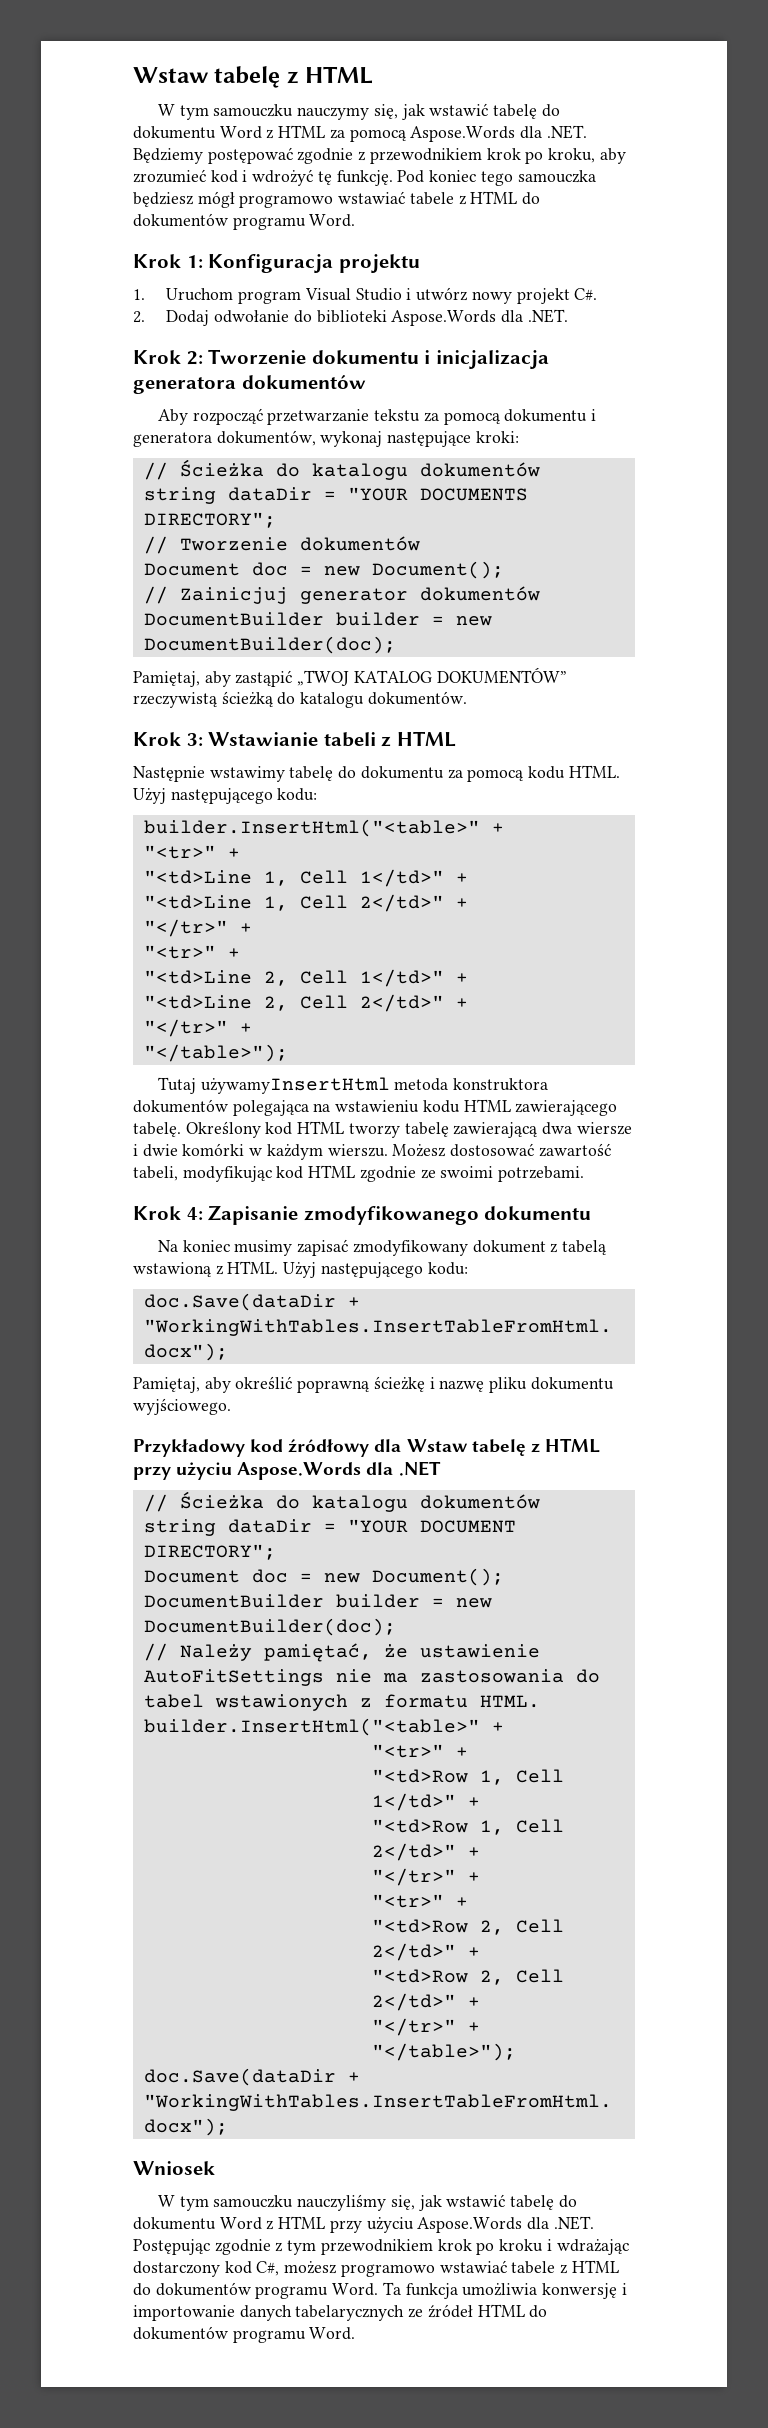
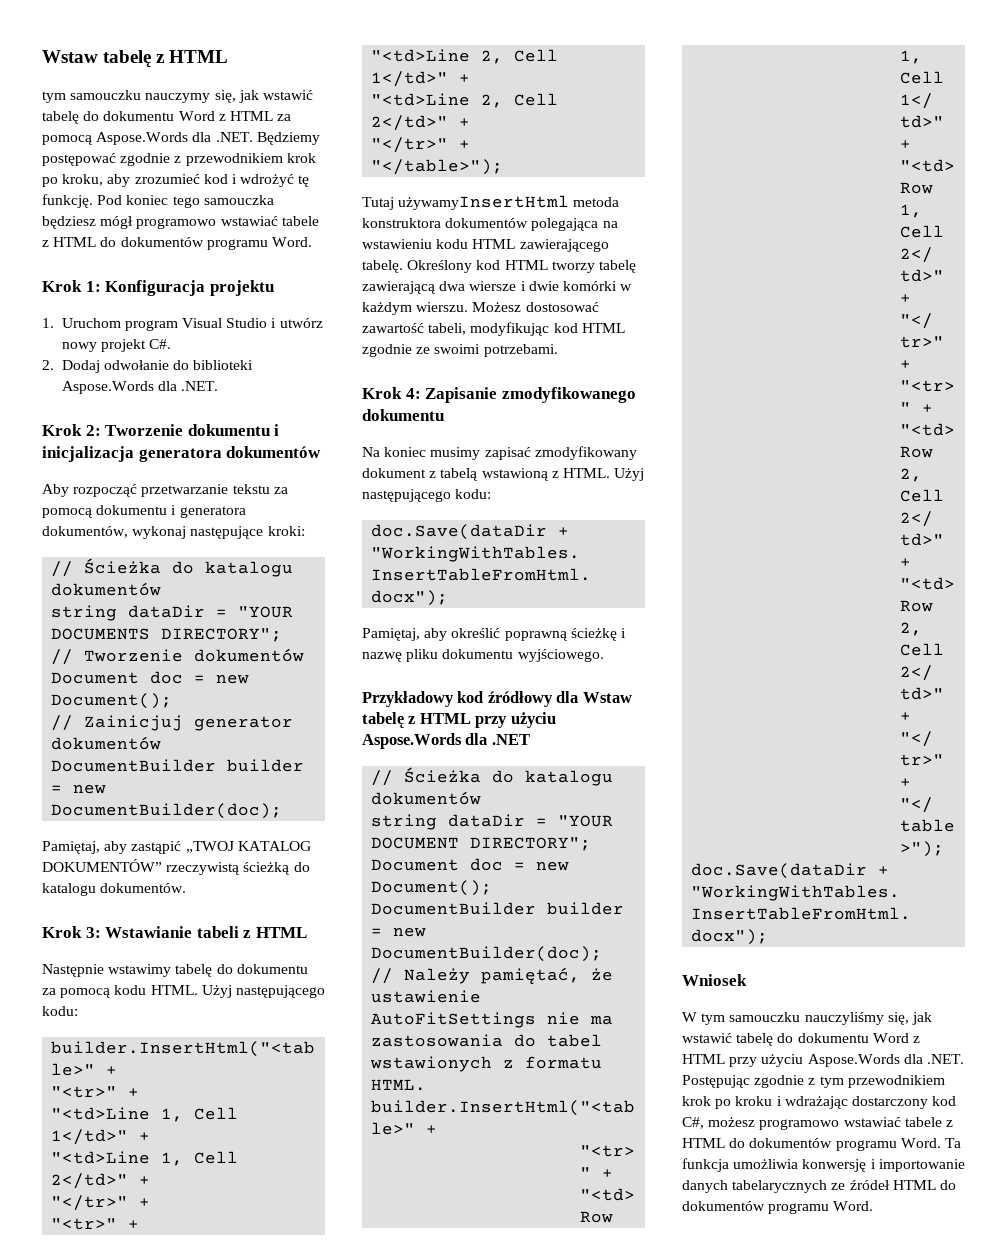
- W tym samouczku nauczymy się, jak wstawić tabelę do dokumentu Word z HTML za pomocą Aspose.Words dla .NET. Będziemy postępować zgodnie z przewodnikiem krok po kroku, aby zrozumieć kod i wdrożyć tę funkcję.
+ tym samouczku nauczymy się, jak wstawić tabelę do dokumentu Word z HTML za pomocą Aspose.Words dla .NET. Będziemy postępować zgodnie z przewodnikiem krok po kroku, aby zrozumieć kod i wdrożyć tę funkcję.

